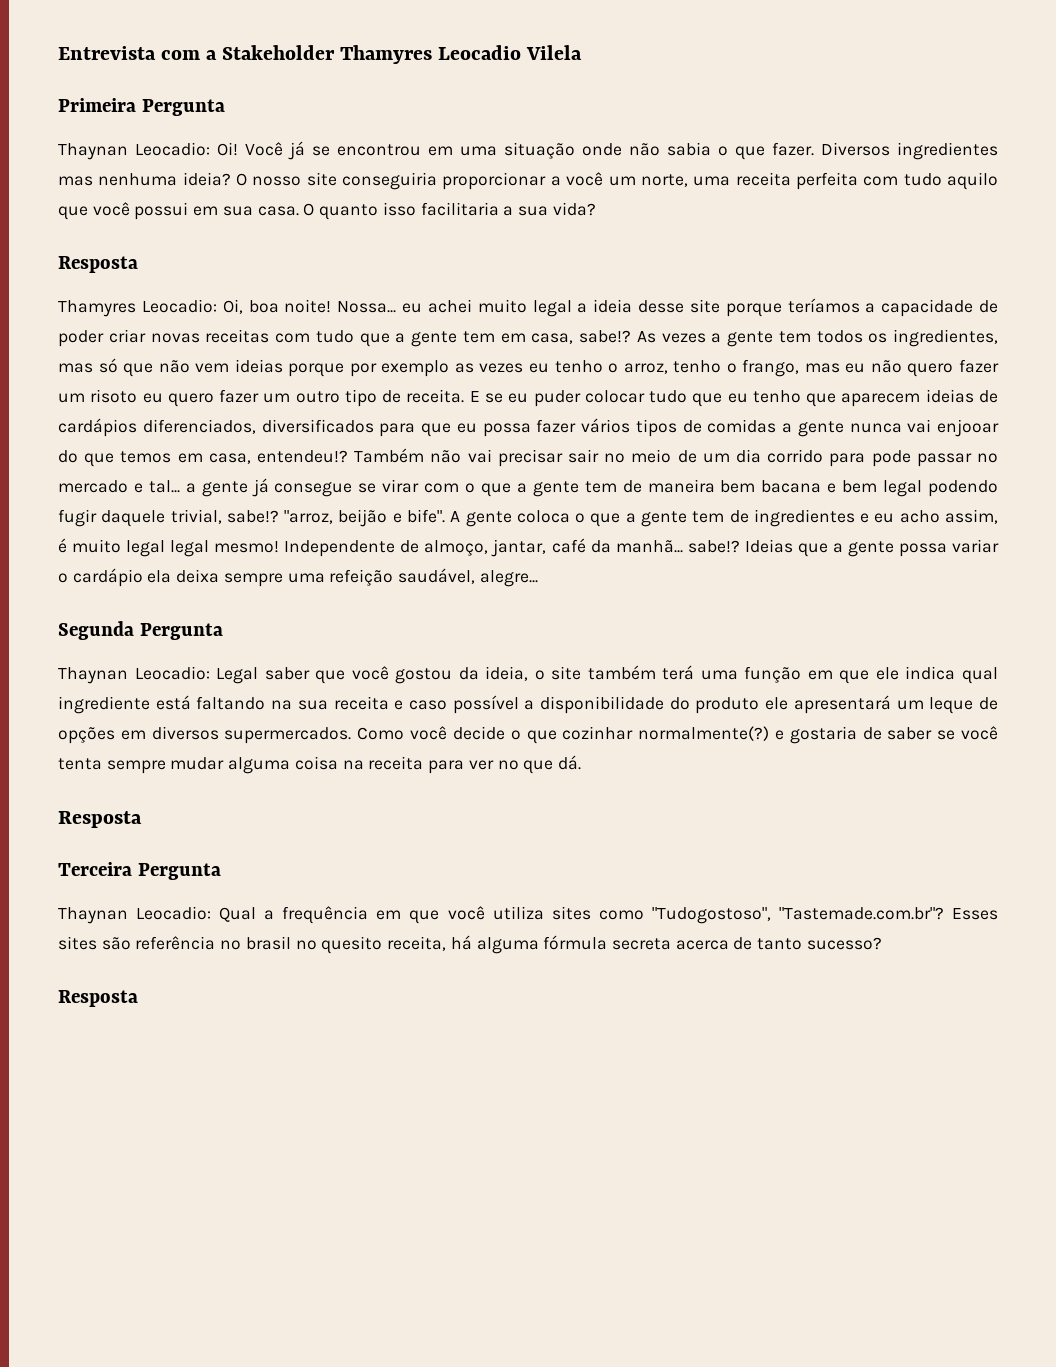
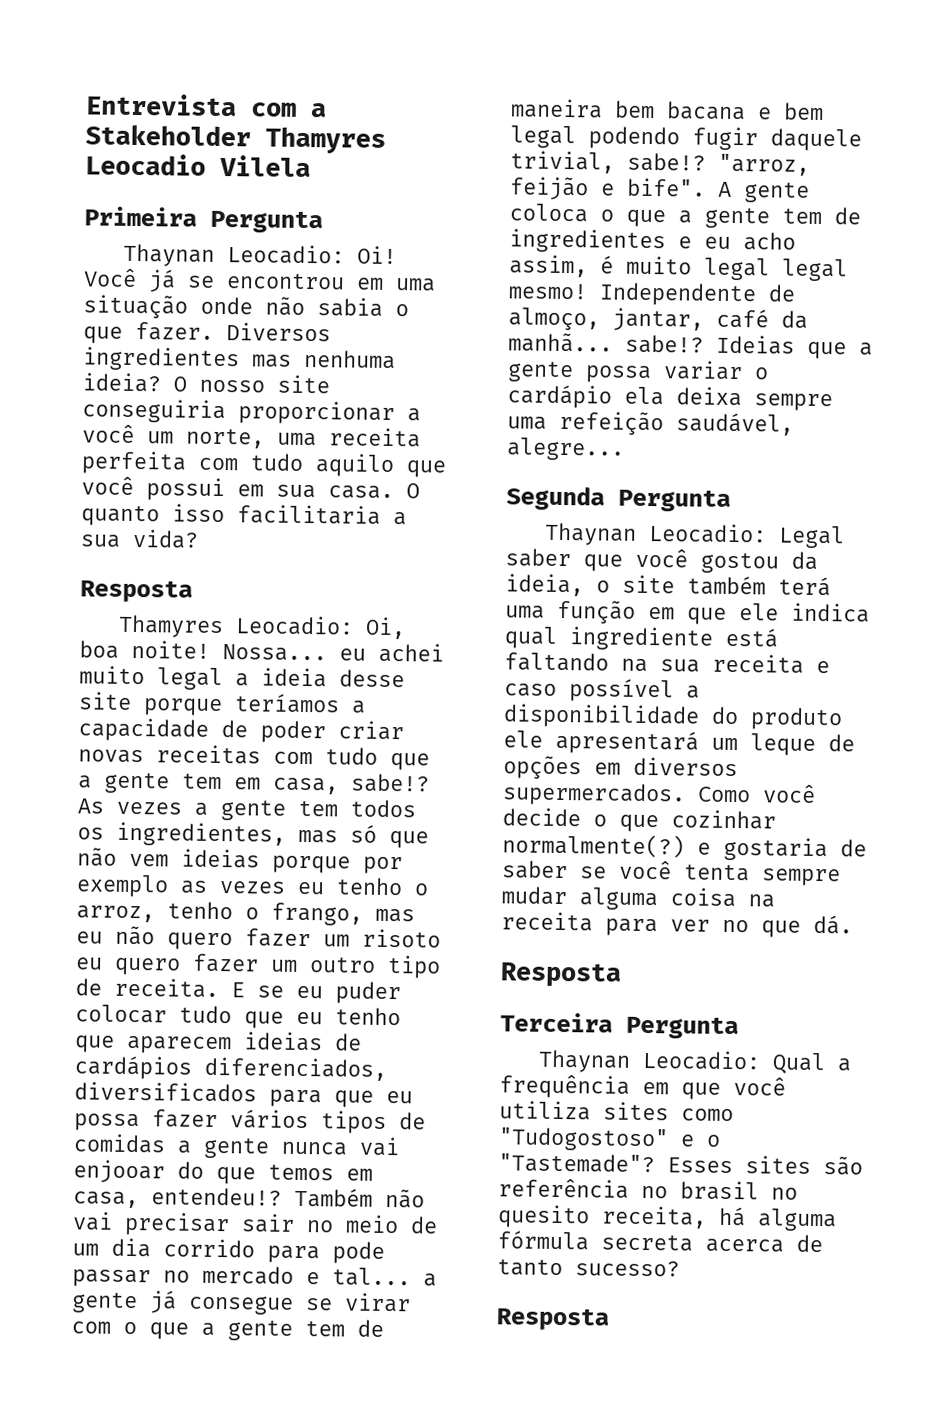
- "arroz, beijão e bife".
+ "arroz, feijão e bife".
- Thaynan Leocadio: Qual a frequência em que você utiliza sites como "Tudogostoso", "Tastemade.com.br"?
+ Thaynan Leocadio: Qual a frequência em que você utiliza sites como "Tudogostoso" e o "Tastemade"?

